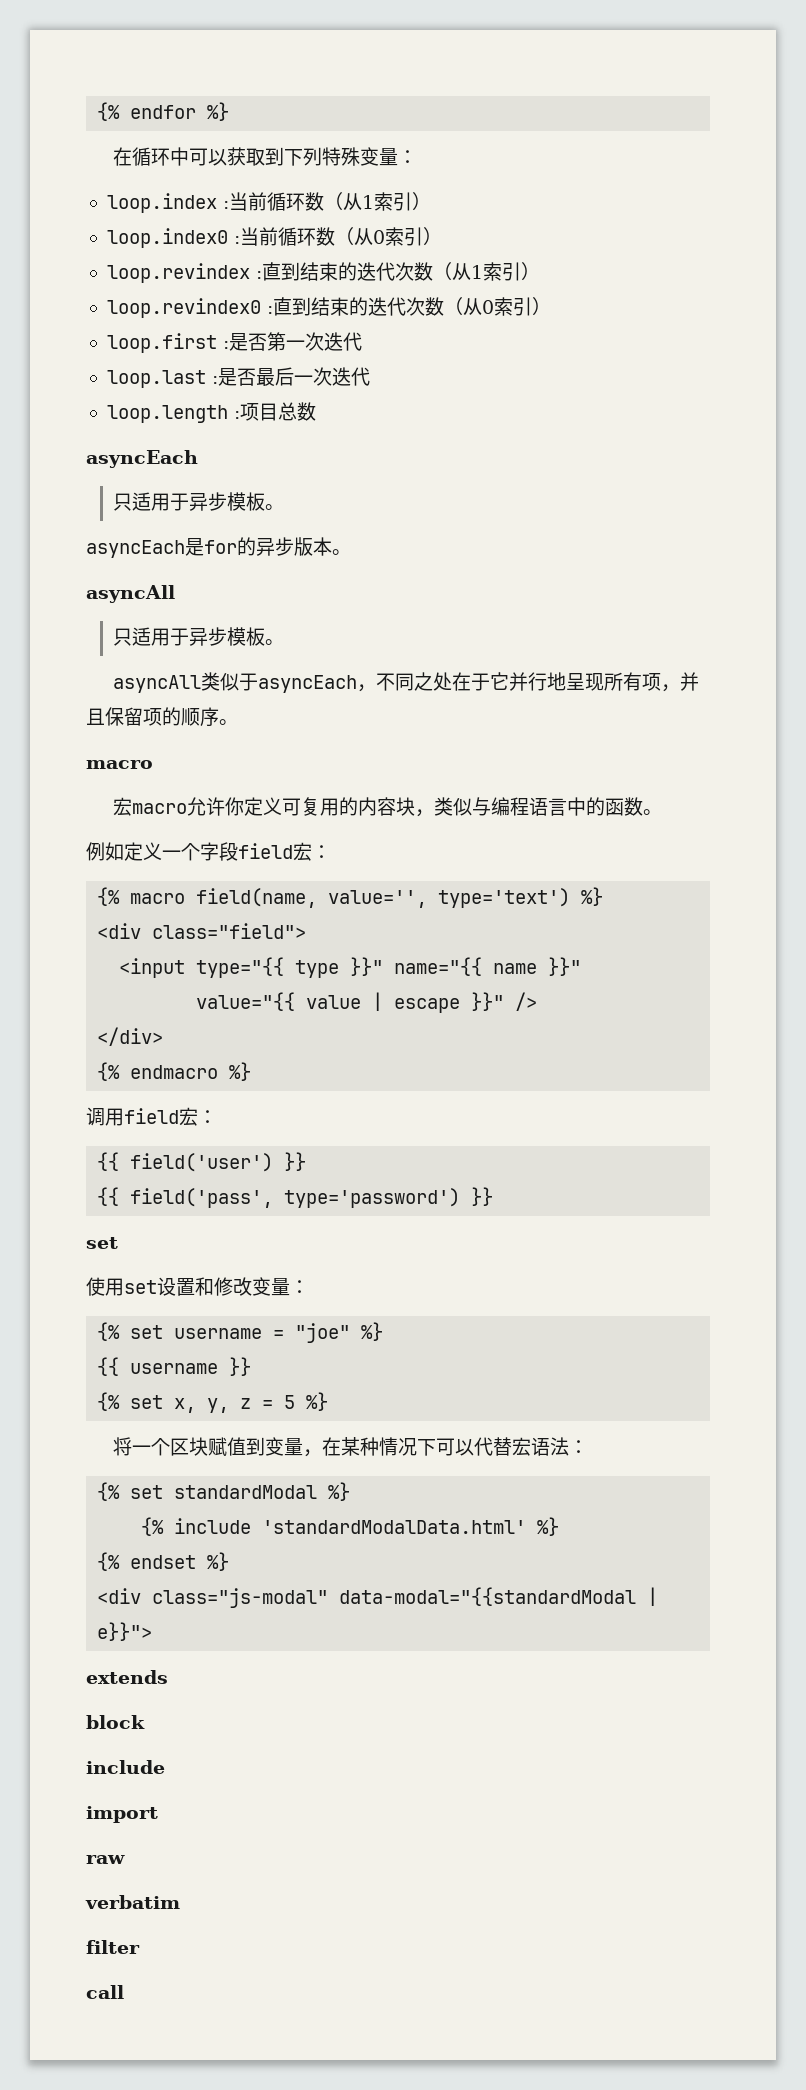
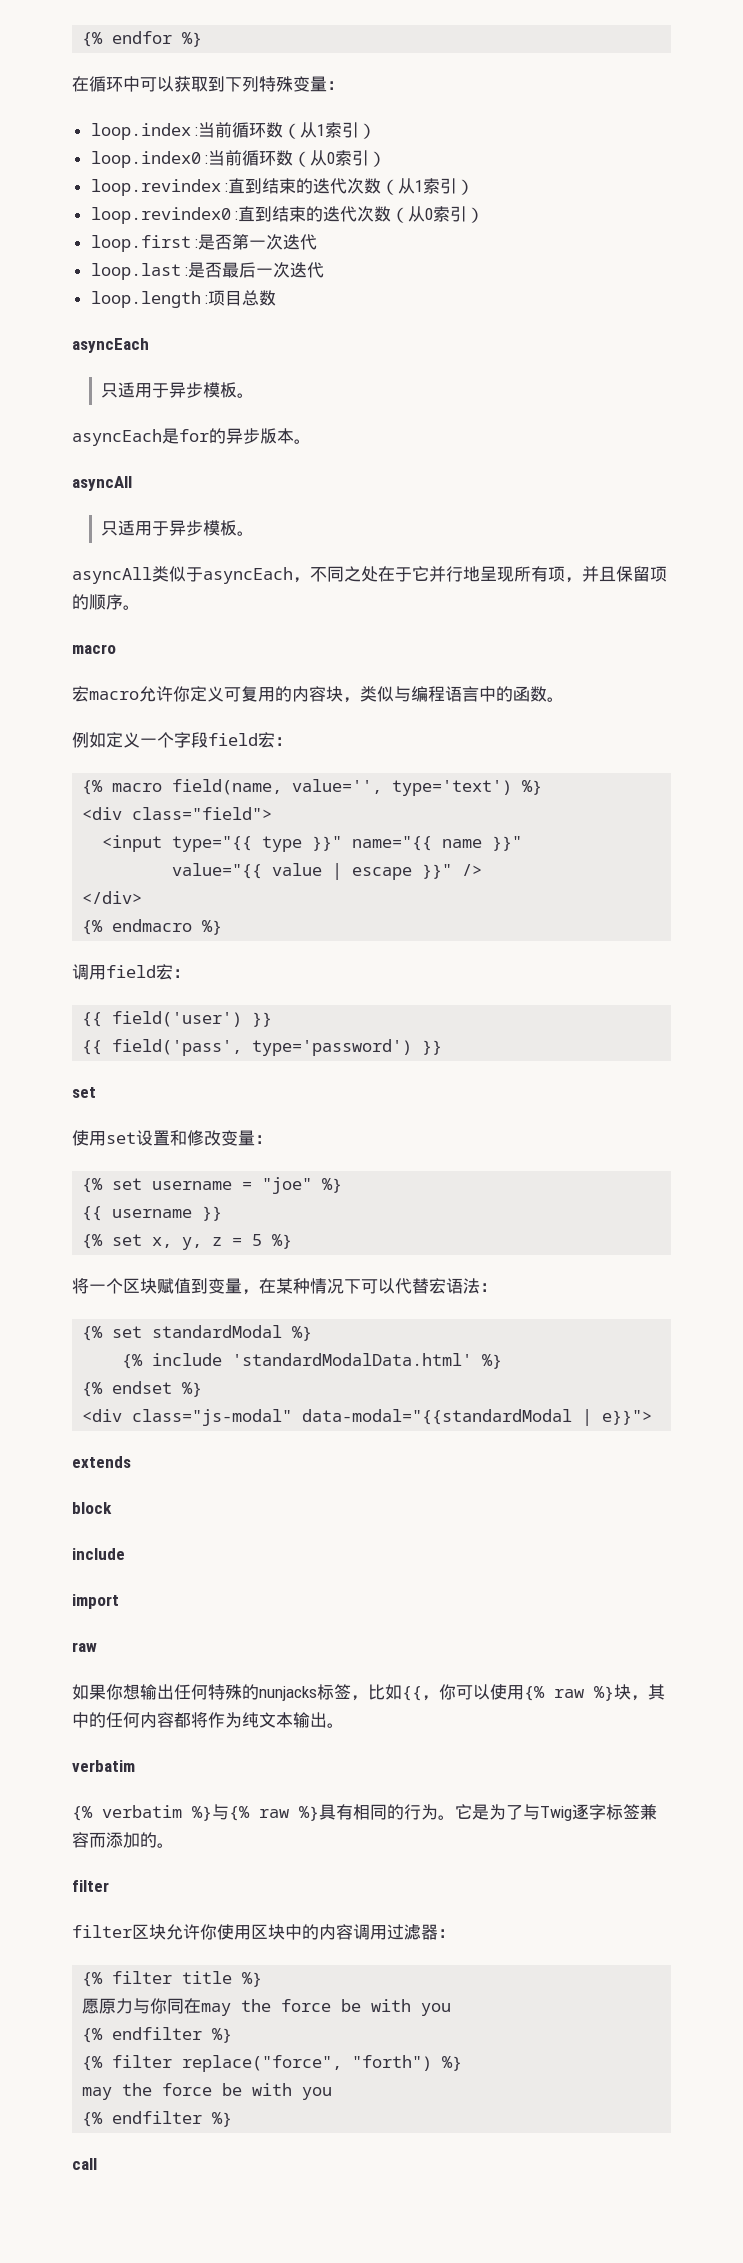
+ 如果你想输出任何特殊的nunjacks标签，比如{{，你可以使用{% raw %}块，其中的任何内容都将作为纯文本输出。
  verbatim
+ {% verbatim %}与{% raw %}具有相同的行为。它是为了与Twig逐字标签兼容而添加的。
  filter
+ filter区块允许你使用区块中的内容调用过滤器：
+ {% filter title %}
+ 愿原力与你同在may the force be with you
+ {% endfilter %}
+ {% filter replace("force", "forth") %}
+ may the force be with you
+ {% endfilter %}

